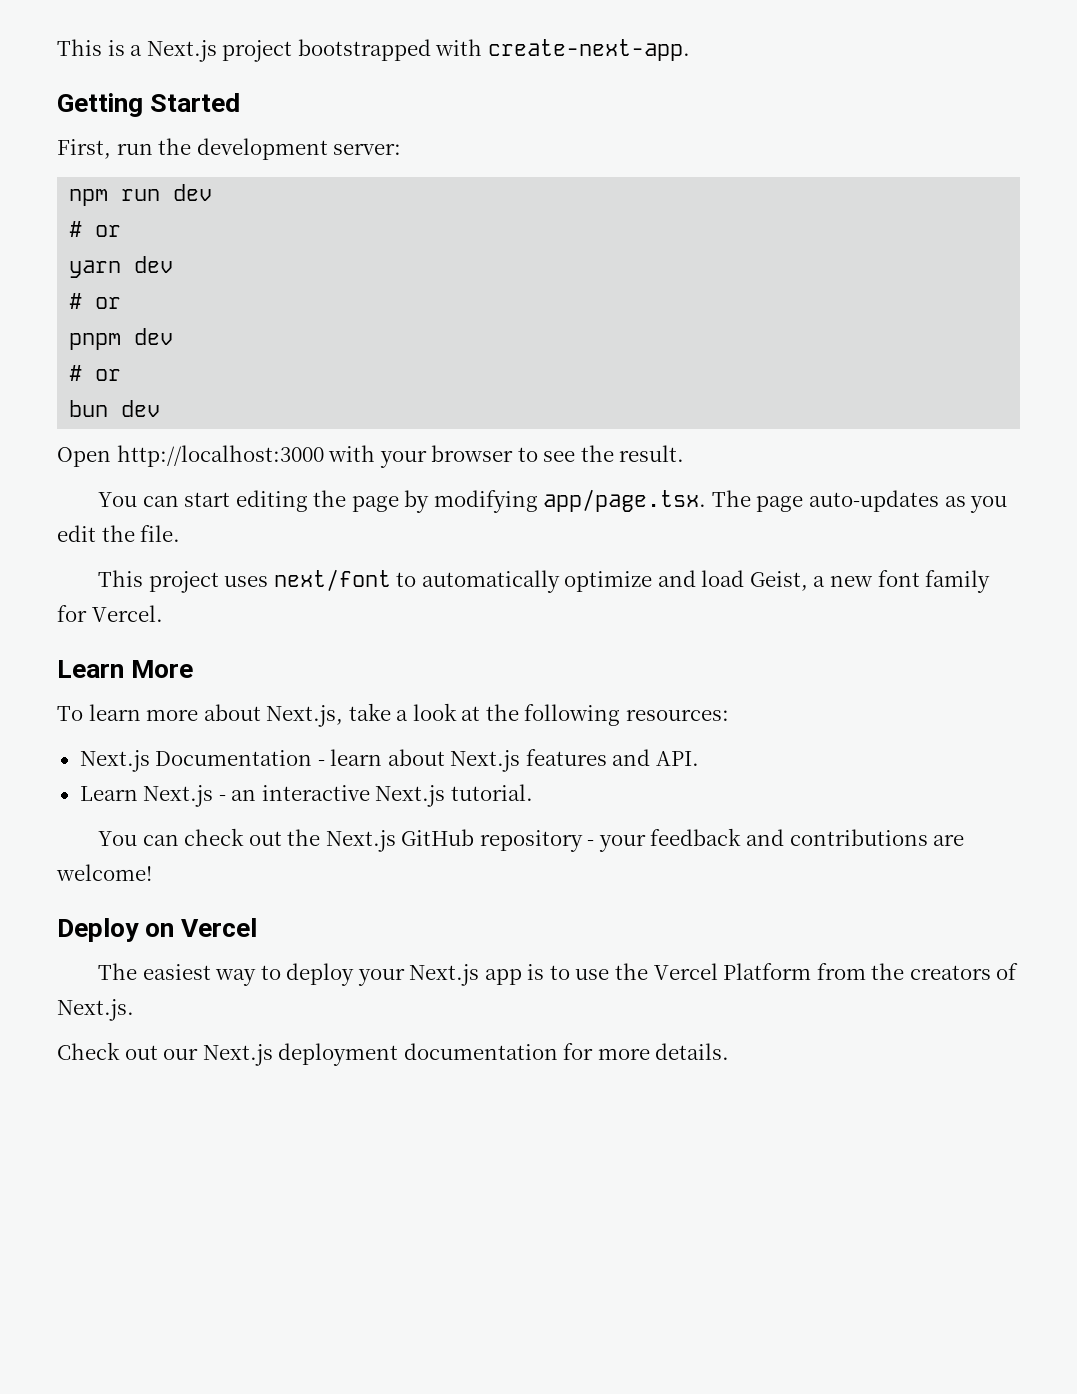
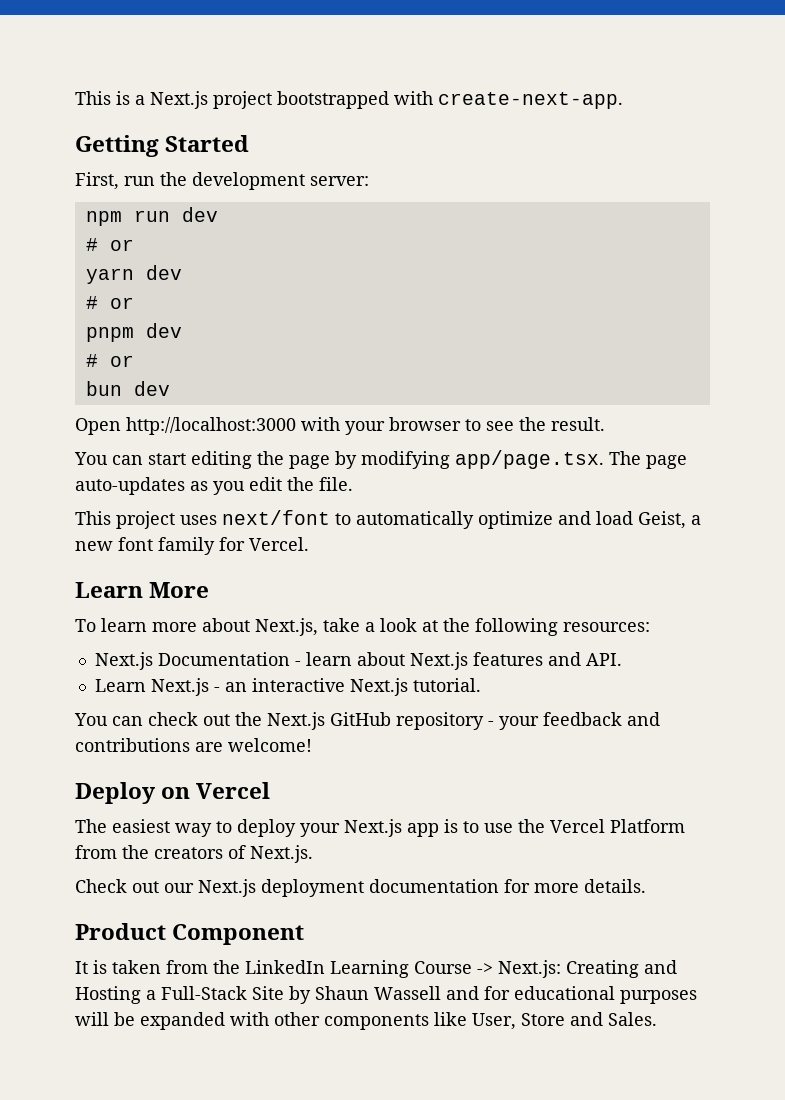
+ Product Component
+ It is taken from the LinkedIn Learning Course -> Next.js: Creating and Hosting a Full-Stack Site by Shaun Wassell and for educational purposes will be expanded with other components like User, Store and Sales.

